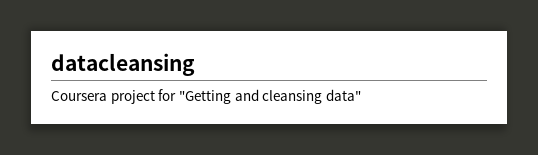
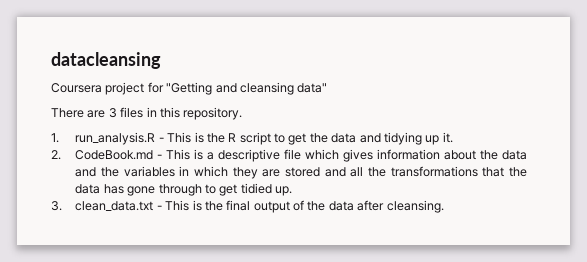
+ There are 3 files in this repository.
+ 1. run_analysis.R - This is the R script to get the data and tidying up it.
+ 2. CodeBook.md - This is a descriptive file which gives information about the data and the variables in which they are stored and all the transformations that the data has gone through to get tidied up.
+ 3. clean_data.txt - This is the final output of the data after cleansing.

